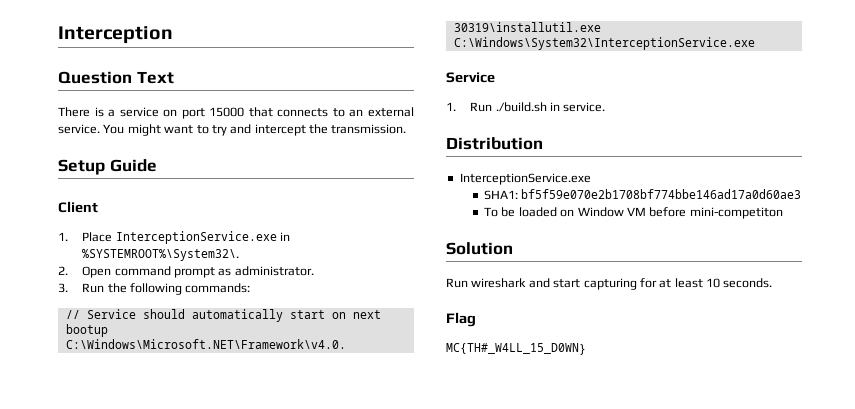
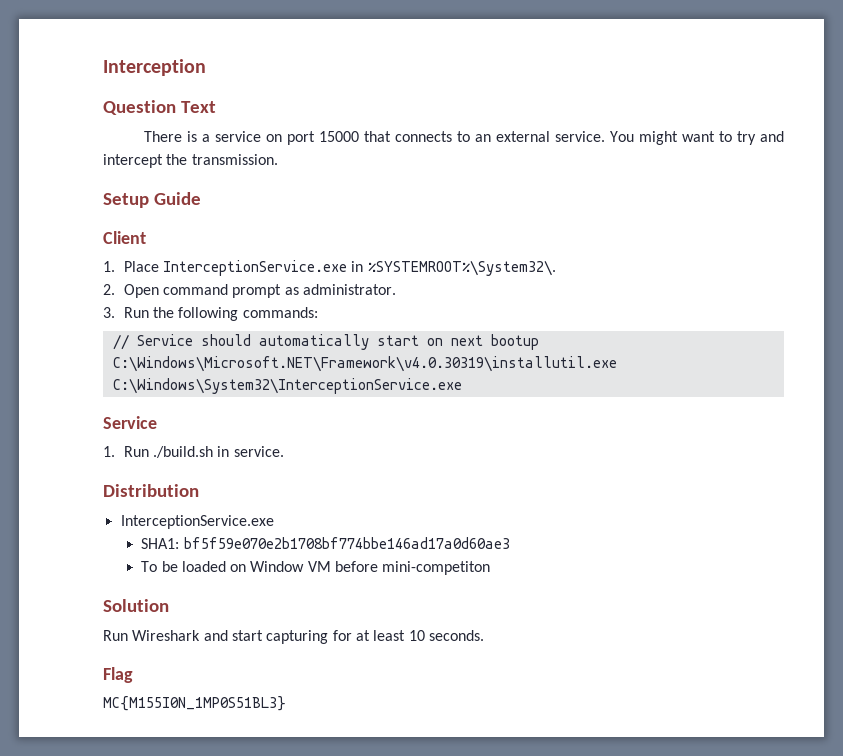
- Run wireshark and start capturing for at least 10 seconds.
+ Run Wireshark and start capturing for at least 10 seconds.
- MC{TH#_W4LL_15_D0WN}
+ MC{M155I0N_1MP0S51BL3}

